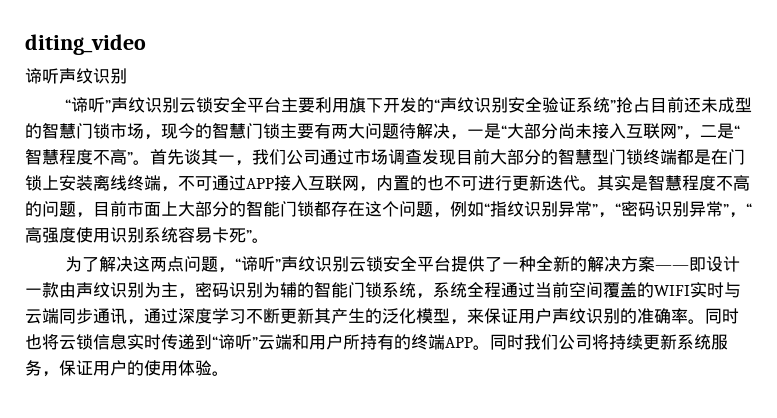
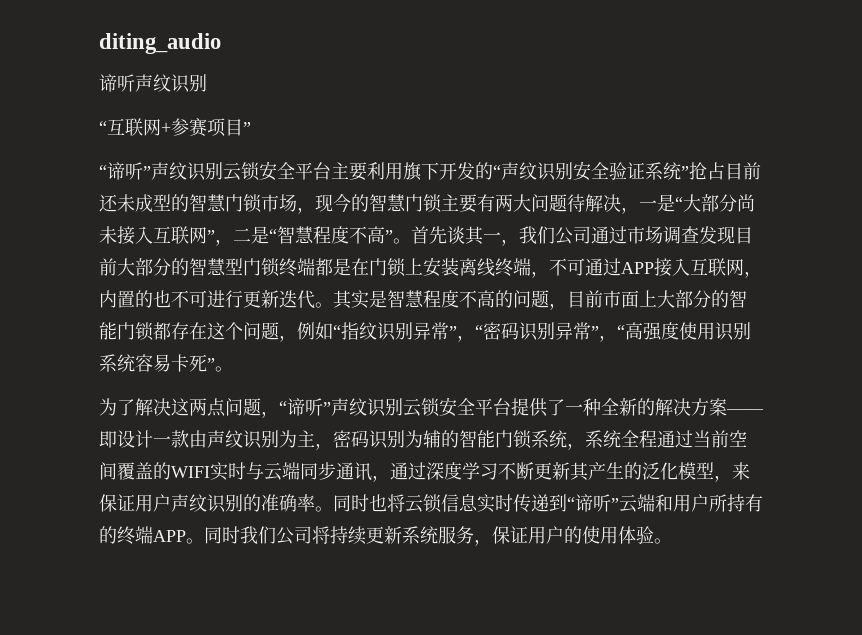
- diting_video
+ diting_audio
+ “互联网+参赛项目”

